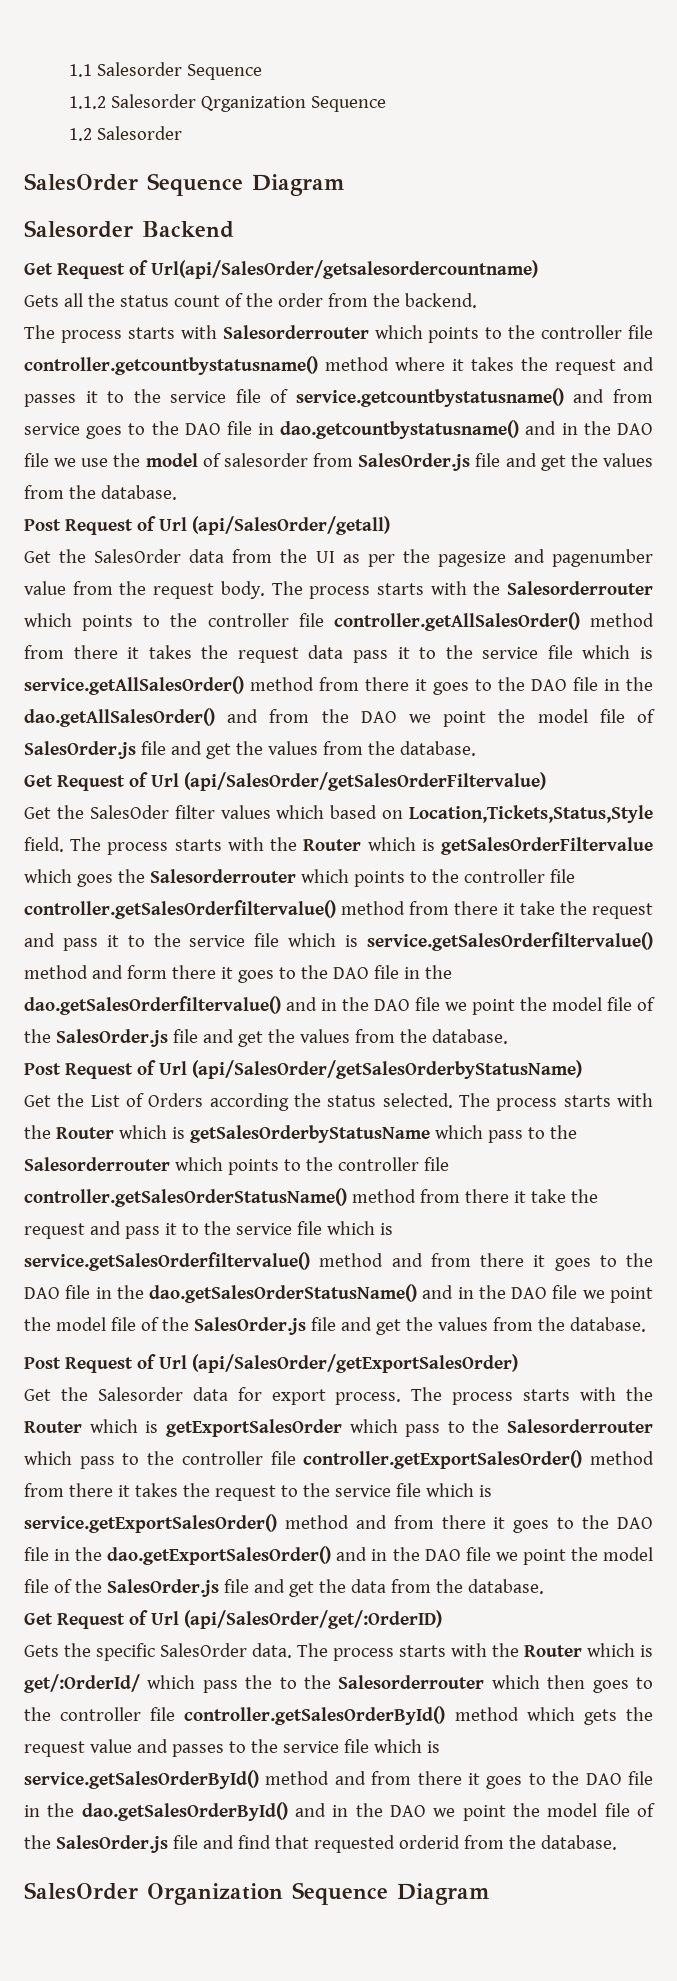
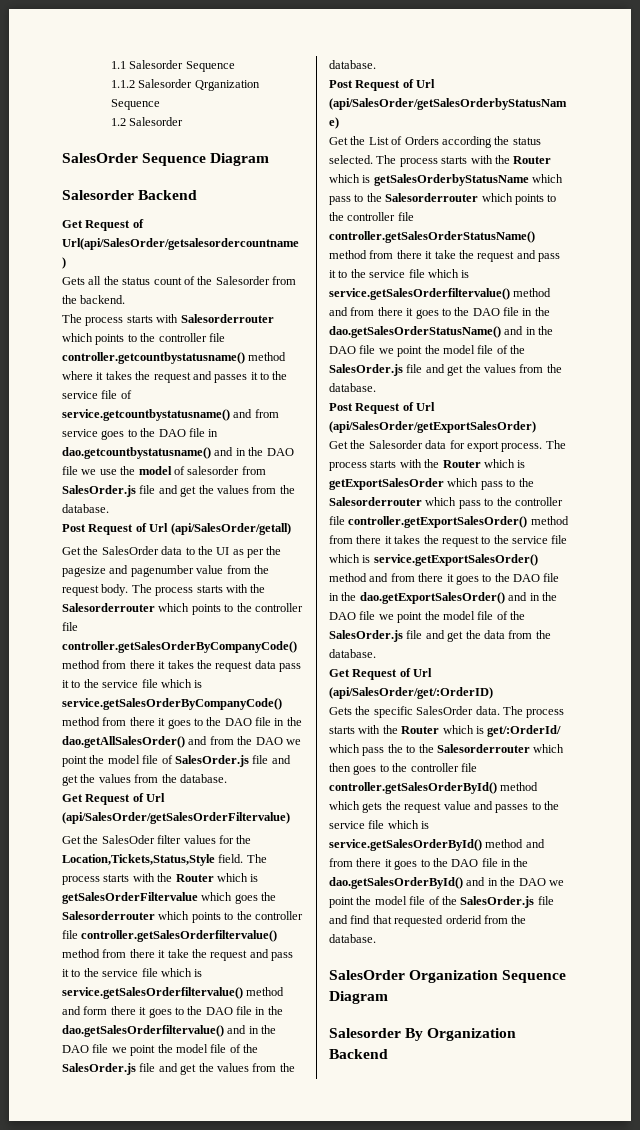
- Gets all the status count of the order from the backend.
+ Gets all the status count of the Salesorder from the backend.
- Get the SalesOrder data from the UI as per the pagesize and pagenumber value from the request body.
+ Get the SalesOrder data to the UI as per the pagesize and pagenumber value from the request body.
- The process starts with the Salesorderrouter which points to the controller file controller.getAllSalesOrder() method from there it takes the request data pass it to the service file which is service.getAllSalesOrder() method from there it goes to the DAO file in the dao.getAllSalesOrder() and from the DAO we point the model file of SalesOrder.js file and get the values from the database.
+ The process starts with the Salesorderrouter which points to the controller file controller.getSalesOrderByCompanyCode() method from there it takes the request data pass it to the service file which is service.getSalesOrderByCompanyCode() method from there it goes to the DAO file in the dao.getAllSalesOrder() and from the DAO we point the model file of SalesOrder.js file and get the values from the database.
- Get the SalesOder filter values which based on Location,Tickets,Status,Style field.
+ Get the SalesOder filter values for the Location,Tickets,Status,Style field.
+ Salesorder By Organization Backend

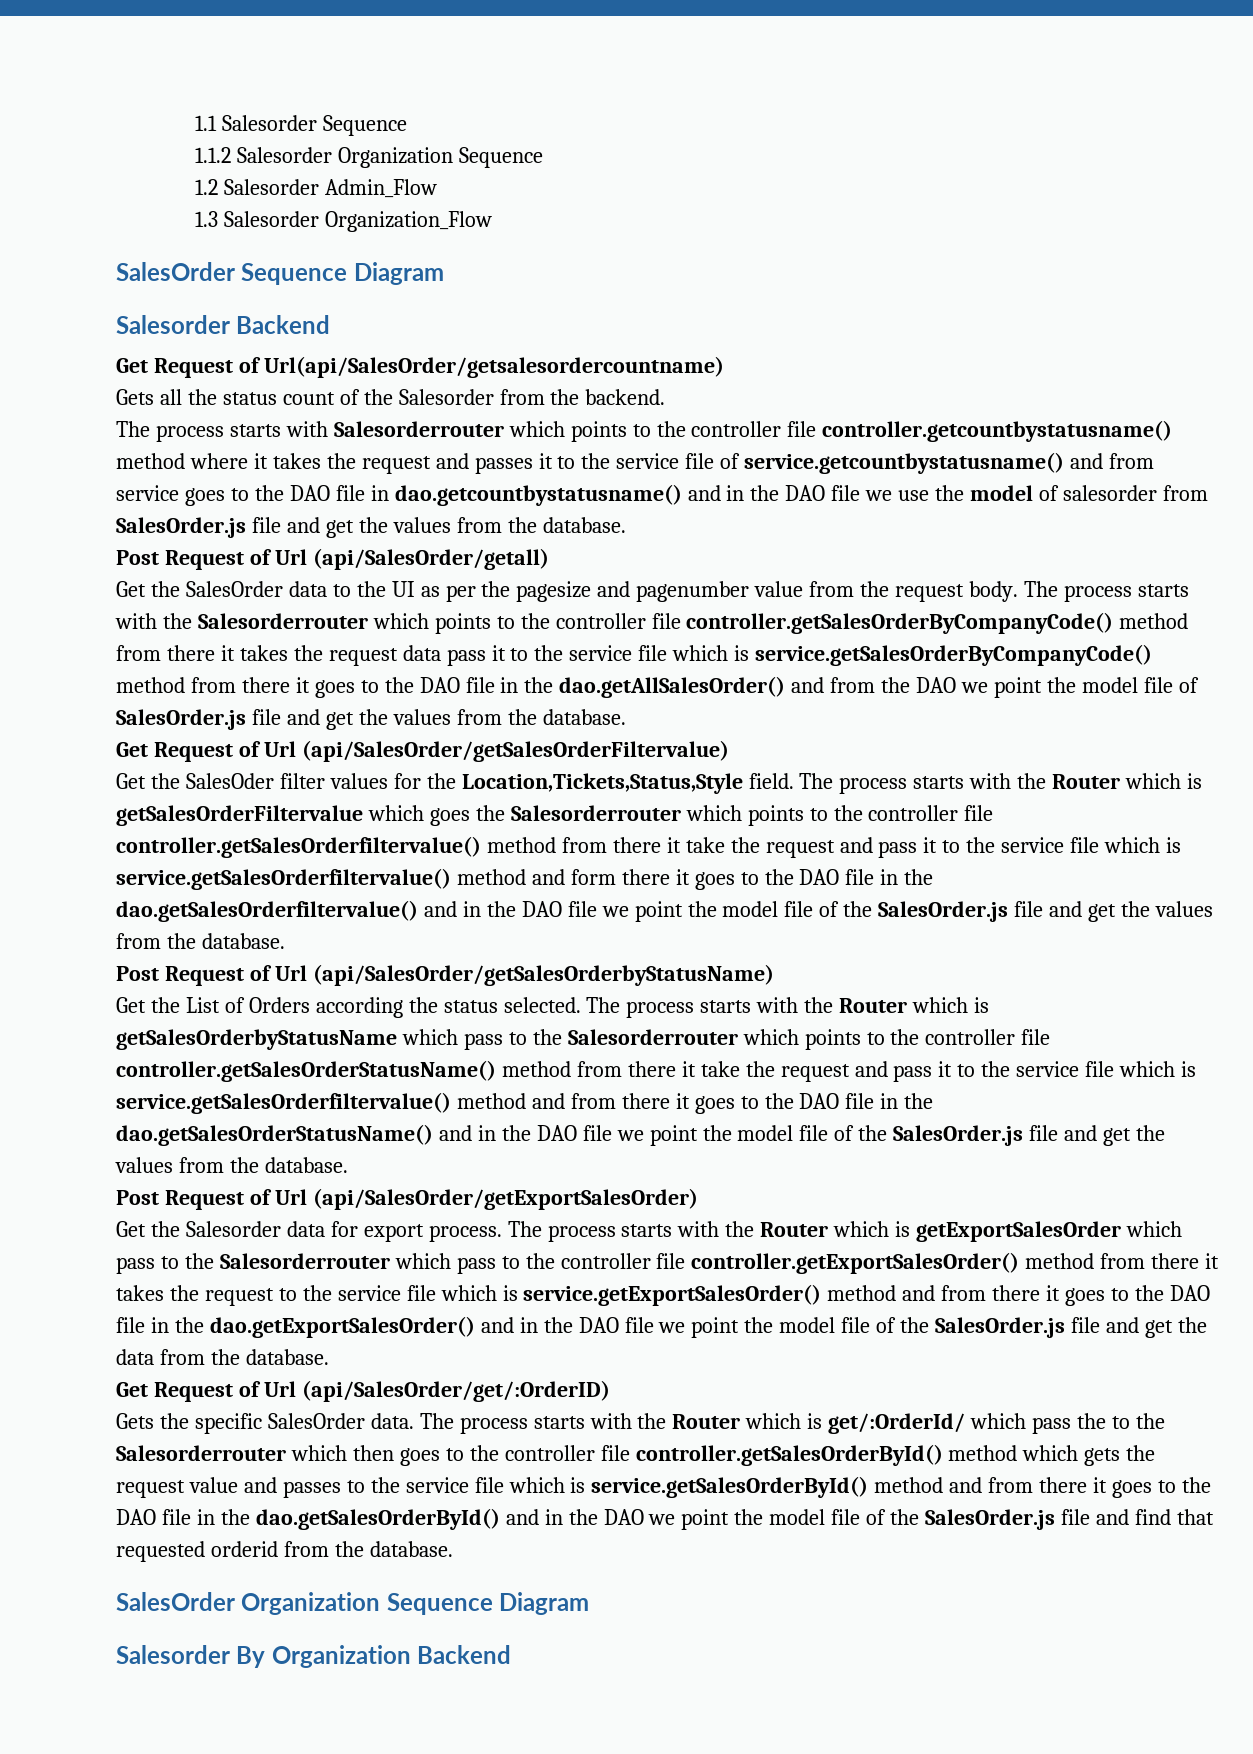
- 1.1.2 Salesorder Qrganization Sequence
+ 1.1.2 Salesorder Organization Sequence
- 1.2 Salesorder
+ 1.2 Salesorder Admin_Flow
+ 1.3 Salesorder Organization_Flow

